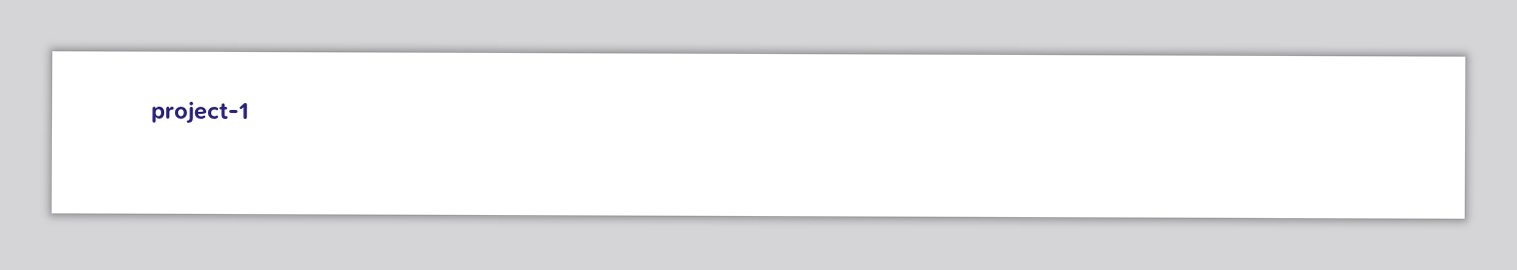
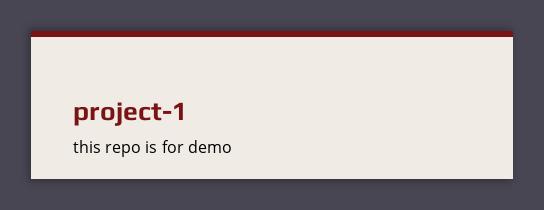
+ this repo is for demo

